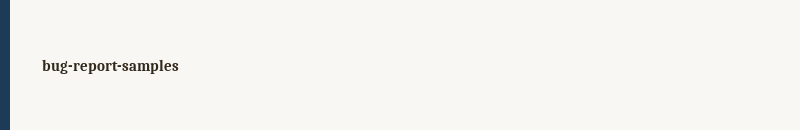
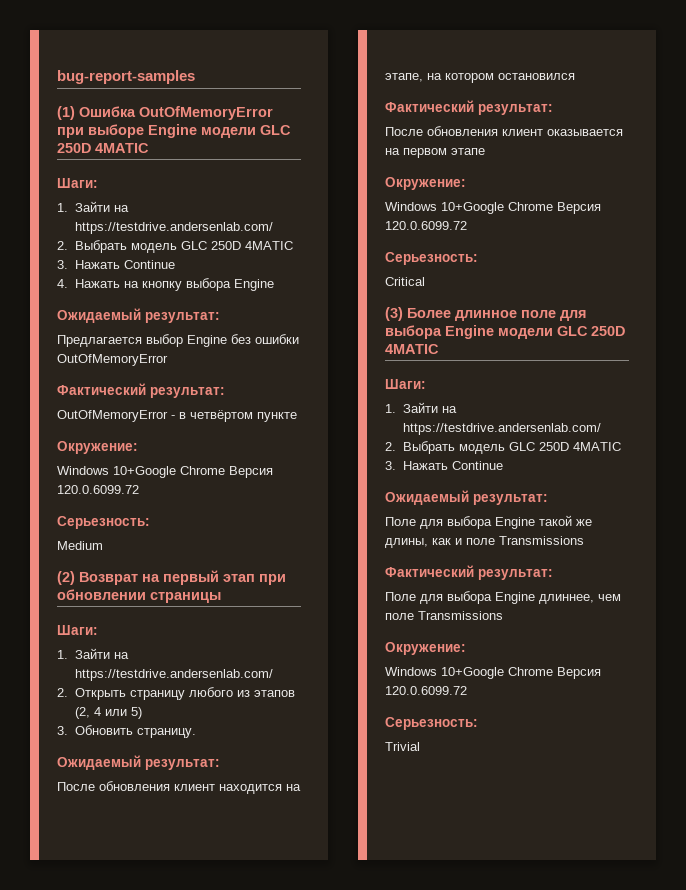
+ (1) Ошибка OutOfMemoryError при выборе Engine модели GLC 250D 4MATIC
+ Шаги:
+ 1. Зайти на https://testdrive.andersenlab.com/
+ 2. Выбрать модель GLC 250D 4MATIC
+ 3. Нажать Continue
+ 4. Нажать на кнопку выбора Engine
+ Ожидаемый результат:
+ Предлагается выбор Engine без ошибки OutOfMemoryError
+ Фактический результат:
+ OutOfMemoryError - в четвёртом пункте
+ Окружение:
+ Windows 10+Google Chrome Версия 120.0.6099.72
+ Серьезность:
+ Medium
+ (2) Возврат на первый этап при обновлении страницы
+ Шаги:
+ 1. Зайти на https://testdrive.andersenlab.com/
+ 2. Открыть страницу любого из этапов (2, 4 или 5)
+ 3. Обновить страницу.
+ Ожидаемый результат:
+ После обновления клиент находится на этапе, на котором остановился
+ Фактический результат:
+ После обновления клиент оказывается на первом этапе
+ Окружение:
+ Windows 10+Google Chrome Версия 120.0.6099.72
+ Серьезность:
+ Critical
+ (3) Более длинное поле для выбора Engine модели GLC 250D 4MATIC
+ Шаги:
+ 1. Зайти на https://testdrive.andersenlab.com/
+ 2. Выбрать модель GLC 250D 4MATIC
+ 3. Нажать Continue
+ Ожидаемый результат:
+ Поле для выбора Engine такой же длины, как и поле Transmissions
+ Фактический результат:
+ Поле для выбора Engine длиннее, чем поле Transmissions
+ Окружение:
+ Windows 10+Google Chrome Версия 120.0.6099.72
+ Серьезность:
+ Trivial

